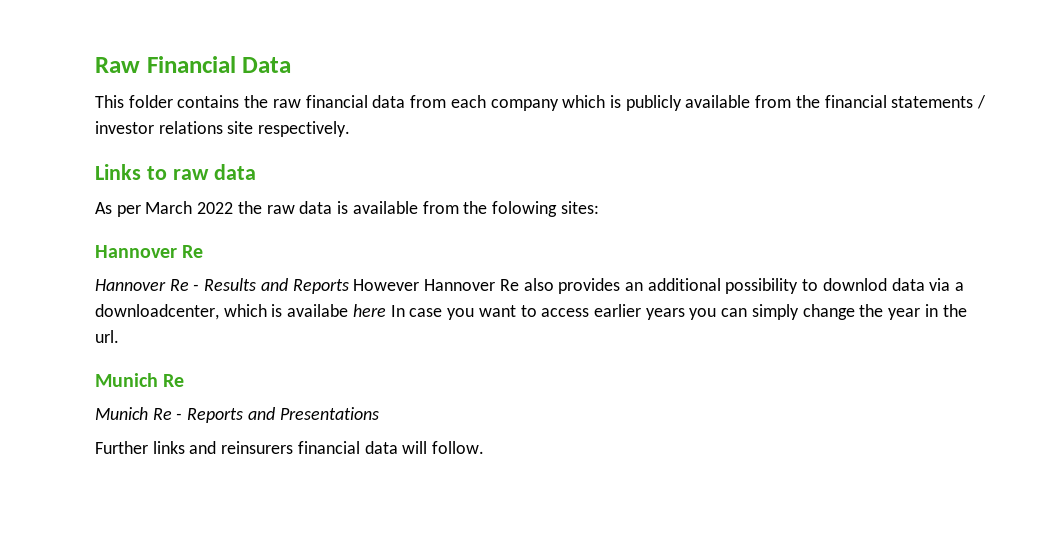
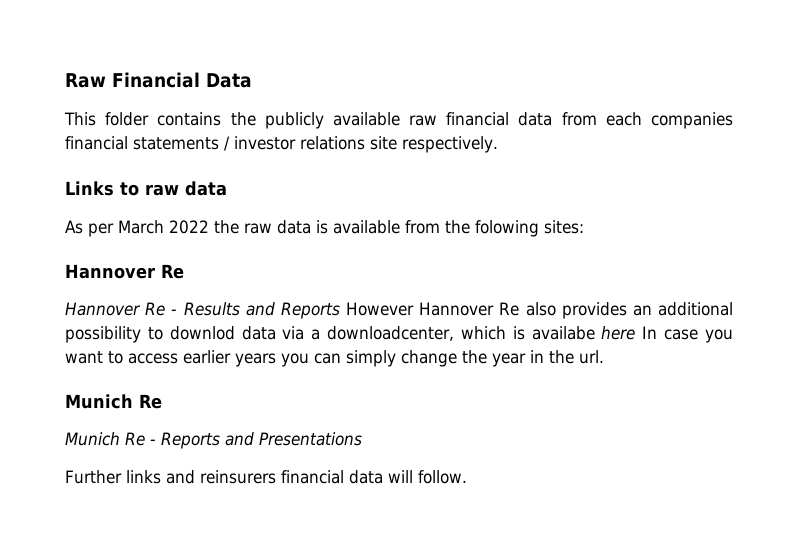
- This folder contains the raw financial data from each company which is publicly available from the financial statements / investor relations site respectively.
+ This folder contains the publicly available raw financial data from each companies financial statements / investor relations site respectively.

